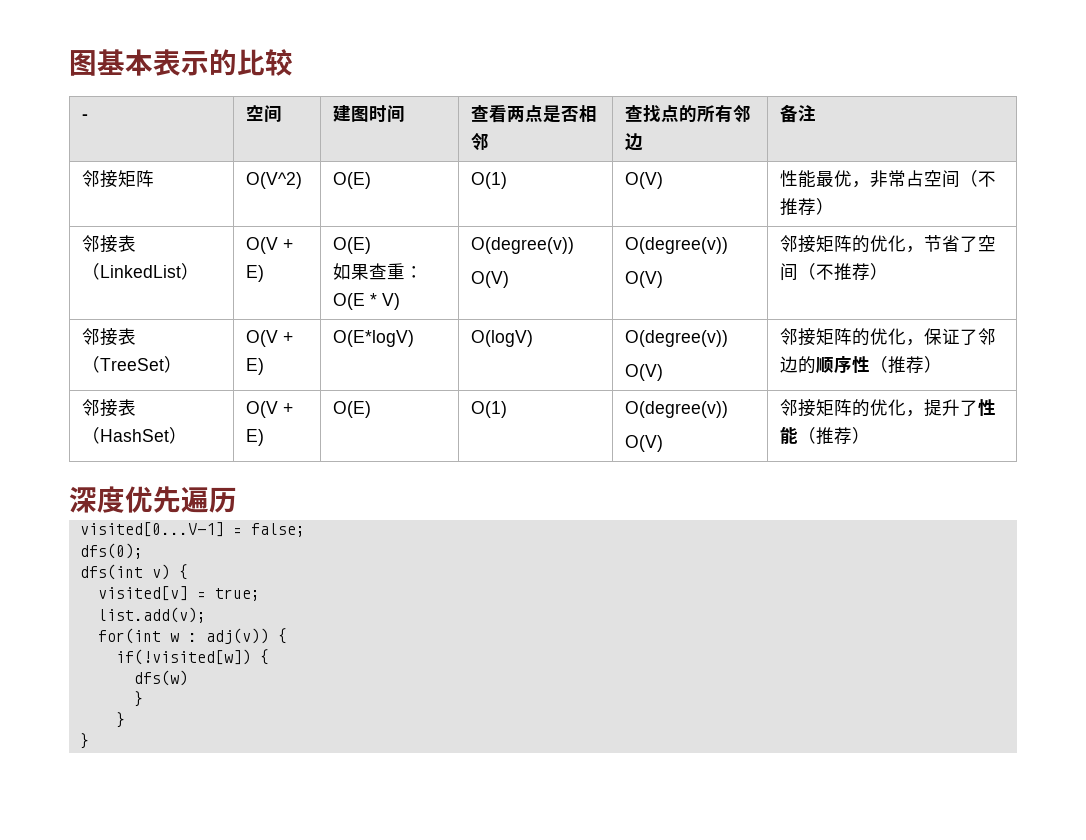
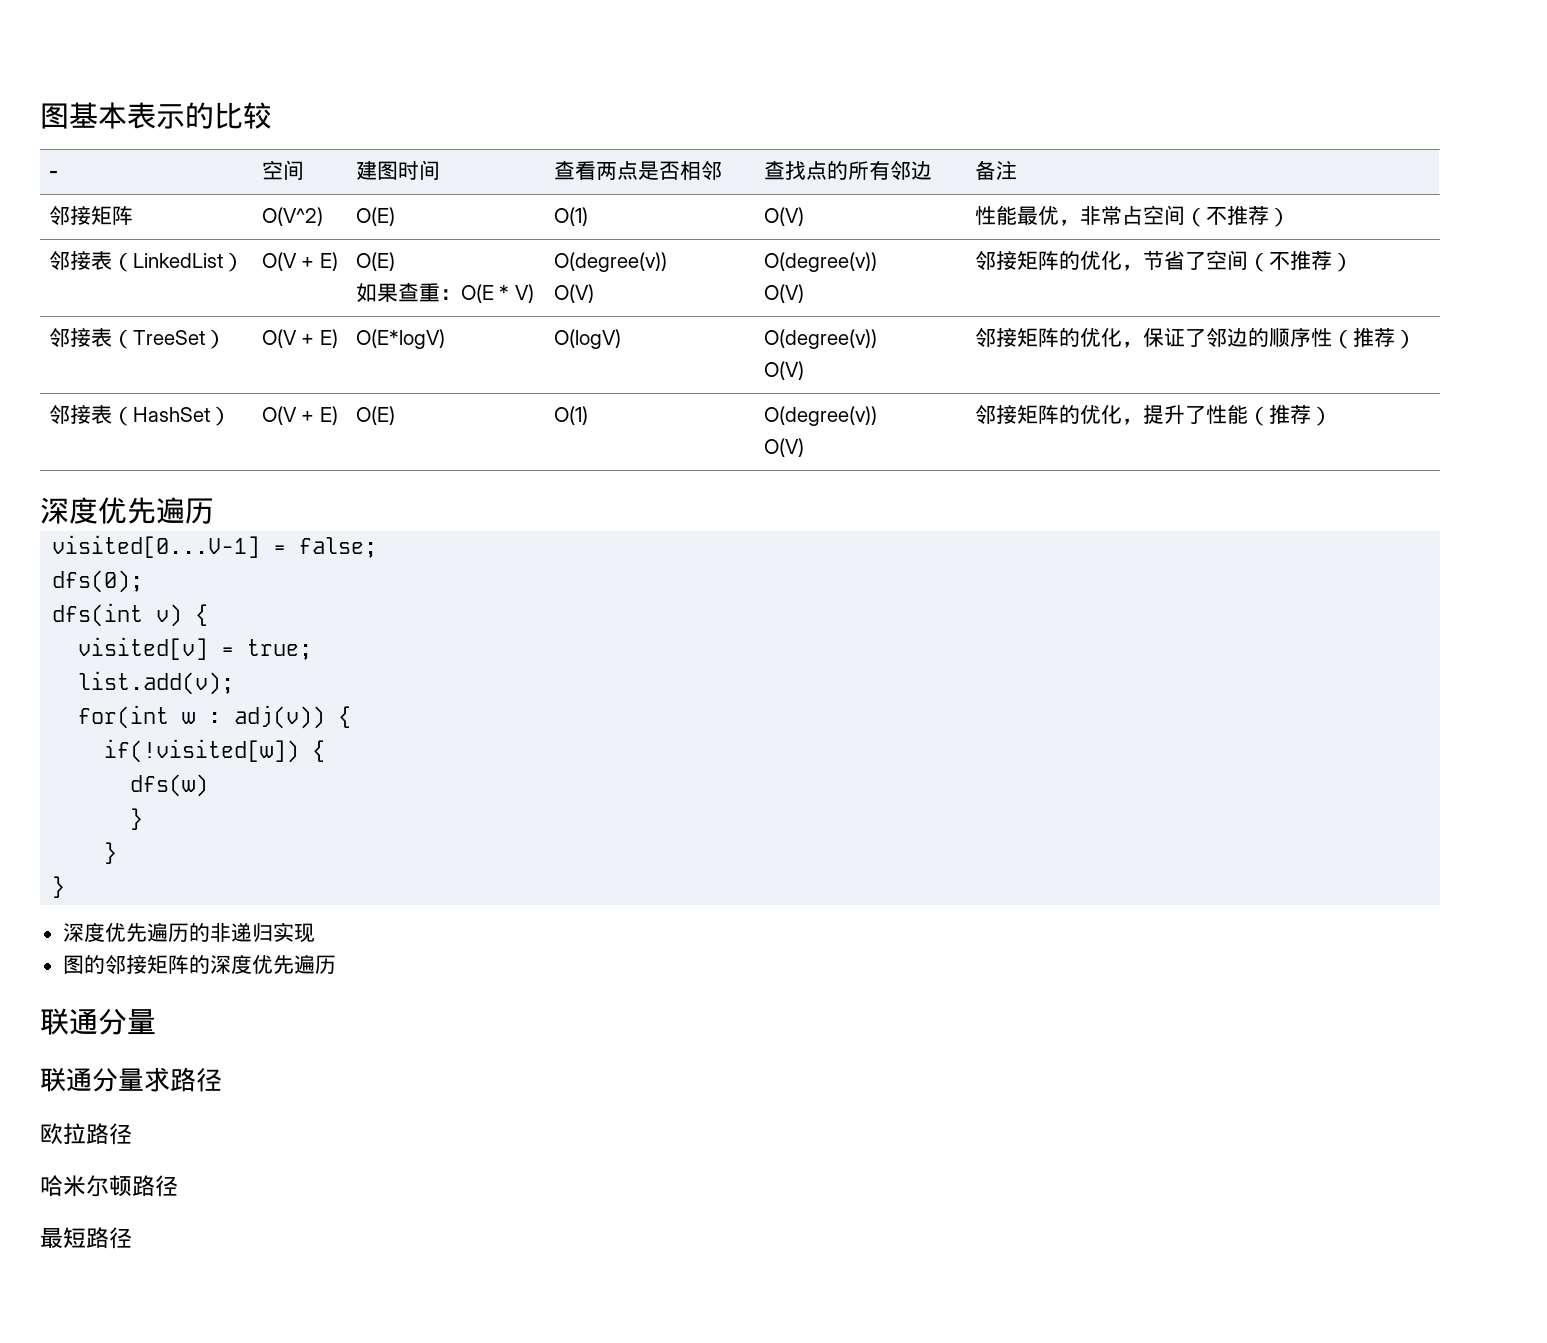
+ 深度优先遍历的非递归实现
+ 图的邻接矩阵的深度优先遍历
+ 联通分量
+ 联通分量求路径
+ 欧拉路径
+ 哈米尔顿路径
+ 最短路径

